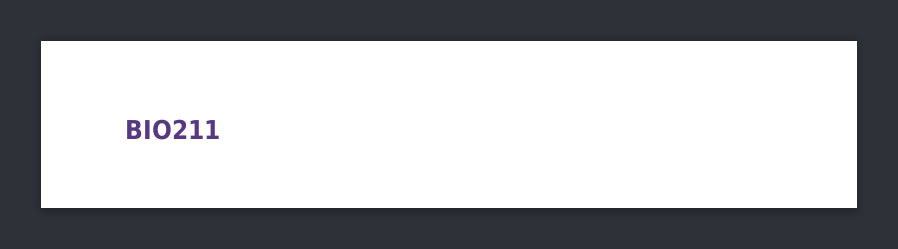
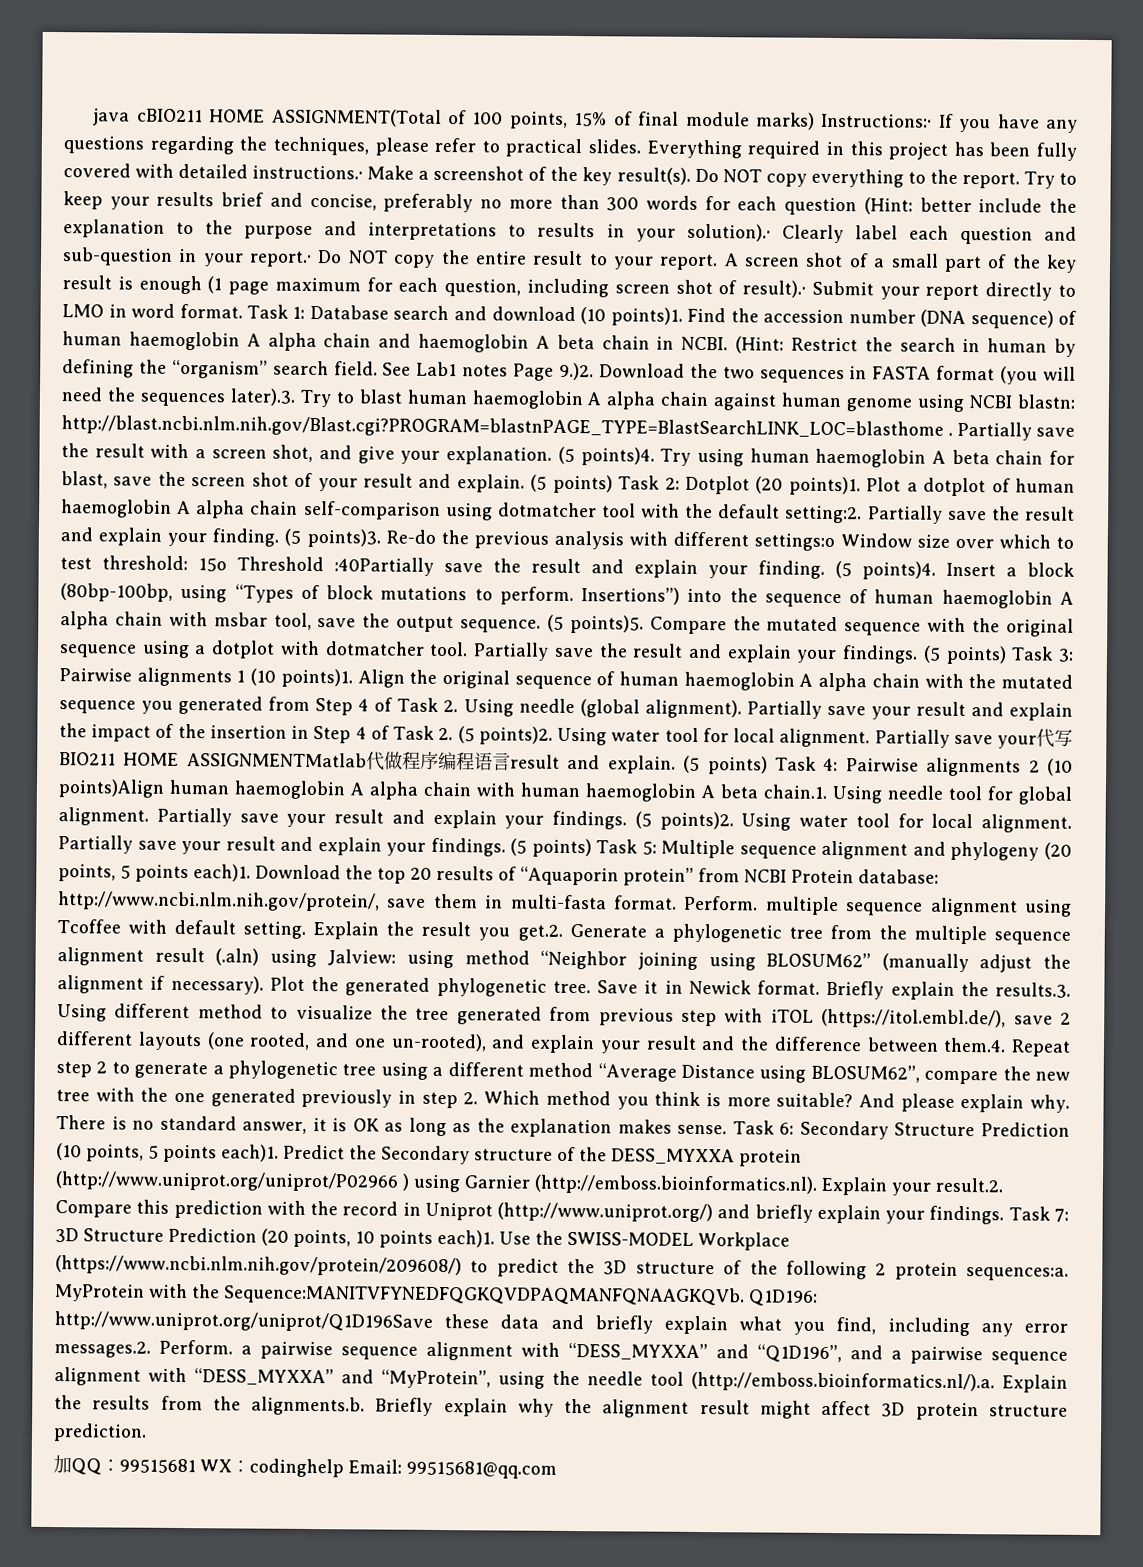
- BIO211
+ java cBIO211 HOME ASSIGNMENT(Total of 100 points, 15% of final module marks) Instructions:· If you have any questions regarding the techniques, please refer to practical slides. Everything required in this project has been fully covered with detailed instructions.· Make a screenshot of the key result(s). Do NOT copy everything to the report. Try to keep your results brief and concise, preferably no more than 300 words for each question (Hint: better include the explanation to the purpose and interpretations to results in your solution).· Clearly label each question and sub-question in your report.· Do NOT copy the entire result to your report. A screen shot of a small part of the key result is enough (1 page maximum for each question, including screen shot of result).· Submit your report directly to LMO in word format. Task 1: Database search and download (10 points)1. Find the accession number (DNA sequence) of human haemoglobin A alpha chain and haemoglobin A beta chain in NCBI. (Hint: Restrict the search in human by defining the “organism” search field. See Lab1 notes Page 9.)2. Download the two sequences in FASTA format (you will need the sequences later).3. Try to blast human haemoglobin A alpha chain against human genome using NCBI blastn: http://blast.ncbi.nlm.nih.gov/Blast.cgi?PROGRAM=blastnPAGE_TYPE=BlastSearchLINK_LOC=blasthome . Partially save the result with a screen shot, and give your explanation. (5 points)4. Try using human haemoglobin A beta chain for blast, save the screen shot of your result and explain. (5 points) Task 2: Dotplot (20 points)1. Plot a dotplot of human haemoglobin A alpha chain self-comparison using dotmatcher tool with the default setting:2. Partially save the result and explain your finding. (5 points)3. Re-do the previous analysis with different settings:o Window size over which to test threshold: 15o Threshold :40Partially save the result and explain your finding. (5 points)4. Insert a block (80bp-100bp, using “Types of block mutations to perform. Insertions”) into the sequence of human haemoglobin A alpha chain with msbar tool, save the output sequence. (5 points)5. Compare the mutated sequence with the original sequence using a dotplot with dotmatcher tool. Partially save the result and explain your findings. (5 points) Task 3: Pairwise alignments 1 (10 points)1. Align the original sequence of human haemoglobin A alpha chain with the mutated sequence you generated from Step 4 of Task 2. Using needle (global alignment). Partially save your result and explain the impact of the insertion in Step 4 of Task 2. (5 points)2. Using water tool for local alignment. Partially save your代写BIO211 HOME ASSIGNMENTMatlab代做程序编程语言result and explain. (5 points) Task 4: Pairwise alignments 2 (10 points)Align human haemoglobin A alpha chain with human haemoglobin A beta chain.1. Using needle tool for global alignment. Partially save your result and explain your findings. (5 points)2. Using water tool for local alignment. Partially save your result and explain your findings. (5 points) Task 5: Multiple sequence alignment and phylogeny (20 points, 5 points each)1. Download the top 20 results of “Aquaporin protein” from NCBI Protein database: http://www.ncbi.nlm.nih.gov/protein/, save them in multi-fasta format. Perform. multiple sequence alignment using Tcoffee with default setting. Explain the result you get.2. Generate a phylogenetic tree from the multiple sequence alignment result (.aln) using Jalview: using method “Neighbor joining using BLOSUM62” (manually adjust the alignment if necessary). Plot the generated phylogenetic tree. Save it in Newick format. Briefly explain the results.3. Using different method to visualize the tree generated from previous step with iTOL (https://itol.embl.de/), save 2 different layouts (one rooted, and one un-rooted), and explain your result and the difference between them.4. Repeat step 2 to generate a phylogenetic tree using a different method “Average Distance using BLOSUM62”, compare the new tree with the one generated previously in step 2. Which method you think is more suitable? And please explain why. There is no standard answer, it is OK as long as the explanation makes sense. Task 6: Secondary Structure Prediction (10 points, 5 points each)1. Predict the Secondary structure of the DESS_MYXXA protein (http://www.uniprot.org/uniprot/P02966 ) using Garnier (http://emboss.bioinformatics.nl). Explain your result.2. Compare this prediction with the record in Uniprot (http://www.uniprot.org/) and briefly explain your findings. Task 7: 3D Structure Prediction (20 points, 10 points each)1. Use the SWISS-MODEL Workplace (https://www.ncbi.nlm.nih.gov/protein/209608/) to predict the 3D structure of the following 2 protein sequences:a. MyProtein with the Sequence:MANITVFYNEDFQGKQVDPAQMANFQNAAGKQVb. Q1D196: http://www.uniprot.org/uniprot/Q1D196Save these data and briefly explain what you find, including any error messages.2. Perform. a pairwise sequence alignment with “DESS_MYXXA” and “Q1D196”, and a pairwise sequence alignment with “DESS_MYXXA” and “MyProtein”, using the needle tool (http://emboss.bioinformatics.nl/).a. Explain the results from the alignments.b. Briefly explain why the alignment result might affect 3D protein structure prediction.
+ 加QQ：99515681 WX：codinghelp Email: 99515681@qq.com

